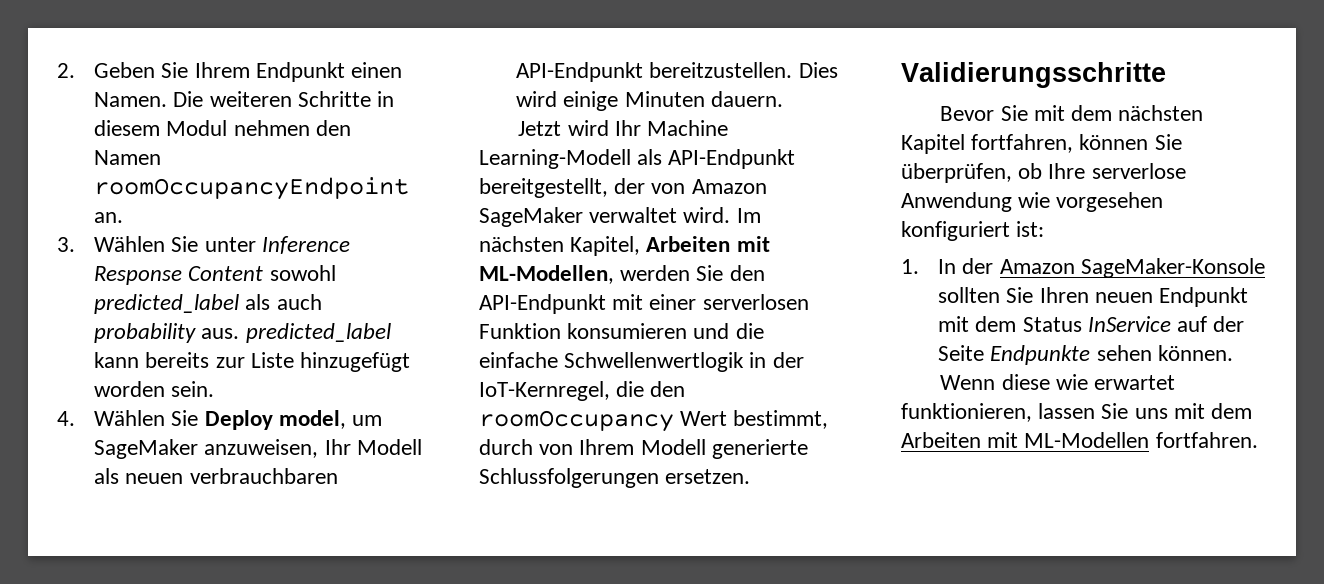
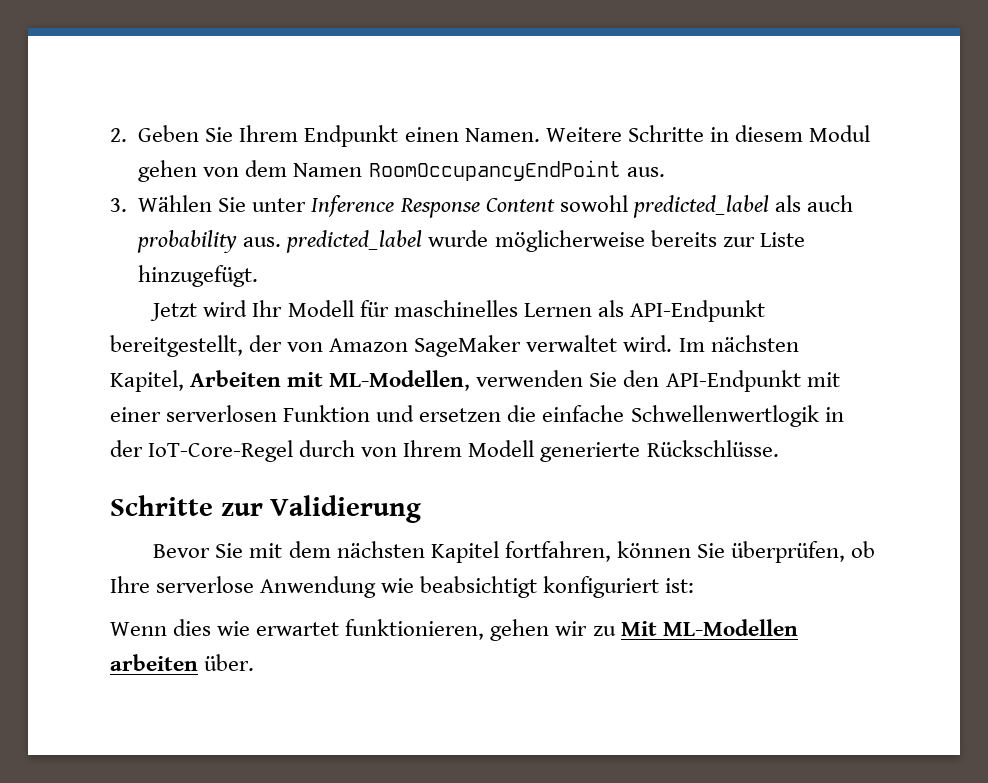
- Die weiteren Schritte in diesem Modul nehmen den Namen roomOccupancyEndpoint an.
+ Weitere Schritte in diesem Modul gehen von dem Namen RoomOccupancyEndPoint aus.
- 3. Wählen Sie unter Inference Response Content sowohl predicted_label als auch probability aus. predicted_label kann bereits zur Liste hinzugefügt worden sein.
- 4. Wählen Sie Deploy model, um SageMaker anzuweisen, Ihr Modell als neuen verbrauchbaren API-Endpunkt bereitzustellen. Dies wird einige Minuten dauern.
+ 3. Wählen Sie unter Inference Response Content sowohl predicted_label als auch probability aus. predicted_label wurde möglicherweise bereits zur Liste hinzugefügt.
- Jetzt wird Ihr Machine Learning-Modell als API-Endpunkt bereitgestellt, der von Amazon SageMaker verwaltet wird.
+ Jetzt wird Ihr Modell für maschinelles Lernen als API-Endpunkt bereitgestellt, der von Amazon SageMaker verwaltet wird.
- Im nächsten Kapitel, Arbeiten mit ML-Modellen, werden Sie den API-Endpunkt mit einer serverlosen Funktion konsumieren und die einfache Schwellenwertlogik in der IoT-Kernregel, die den roomOccupancy Wert bestimmt, durch von Ihrem Modell generierte Schlussfolgerungen ersetzen.
- Validierungsschritte
+ Im nächsten Kapitel, Arbeiten mit ML-Modellen, verwenden Sie den API-Endpunkt mit einer serverlosen Funktion und ersetzen die einfache Schwellenwertlogik in der IoT-Core-Regel durch von Ihrem Modell generierte Rückschlüsse.
+ Schritte zur Validierung
- Bevor Sie mit dem nächsten Kapitel fortfahren, können Sie überprüfen, ob Ihre serverlose Anwendung wie vorgesehen konfiguriert ist:
+ Bevor Sie mit dem nächsten Kapitel fortfahren, können Sie überprüfen, ob Ihre serverlose Anwendung wie beabsichtigt konfiguriert ist:
- 1. In der Amazon SageMaker-Konsole sollten Sie Ihren neuen Endpunkt mit dem Status InService auf der Seite Endpunkte sehen können.
- Wenn diese wie erwartet funktionieren, lassen Sie uns mit dem Arbeiten mit ML-Modellen fortfahren.
+ Wenn dies wie erwartet funktionieren, gehen wir zu Mit ML-Modellen arbeiten über.

